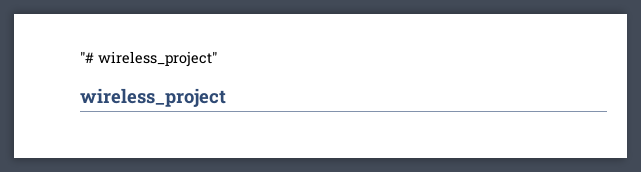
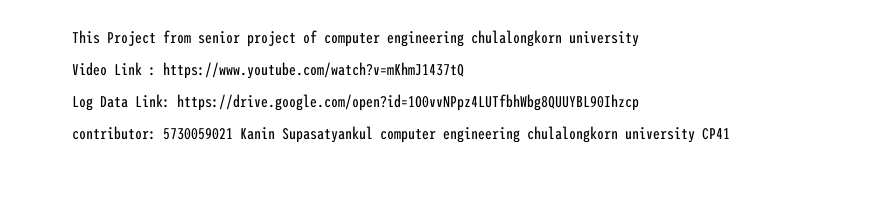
- "# wireless_project"
- wireless_project
+ This Project from senior project of computer engineering chulalongkorn university
+ Video Link : https://www.youtube.com/watch?v=mKhmJ1437tQ
+ Log Data Link: https://drive.google.com/open?id=1O0vvNPpz4LUTfbhWbg8QUUYBL90Ihzcp
+ contributor: 5730059021 Kanin Supasatyankul computer engineering chulalongkorn university CP41

